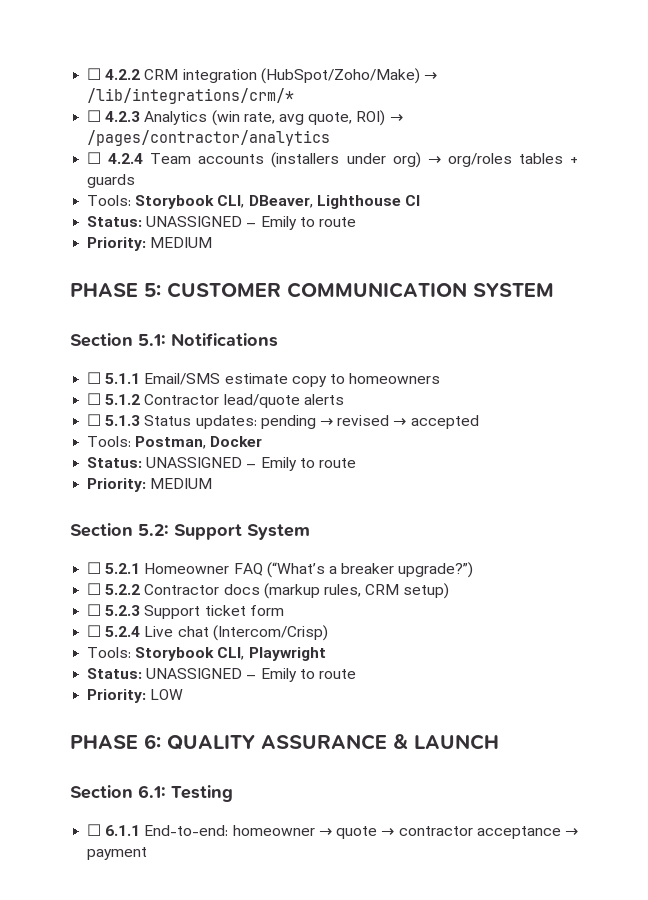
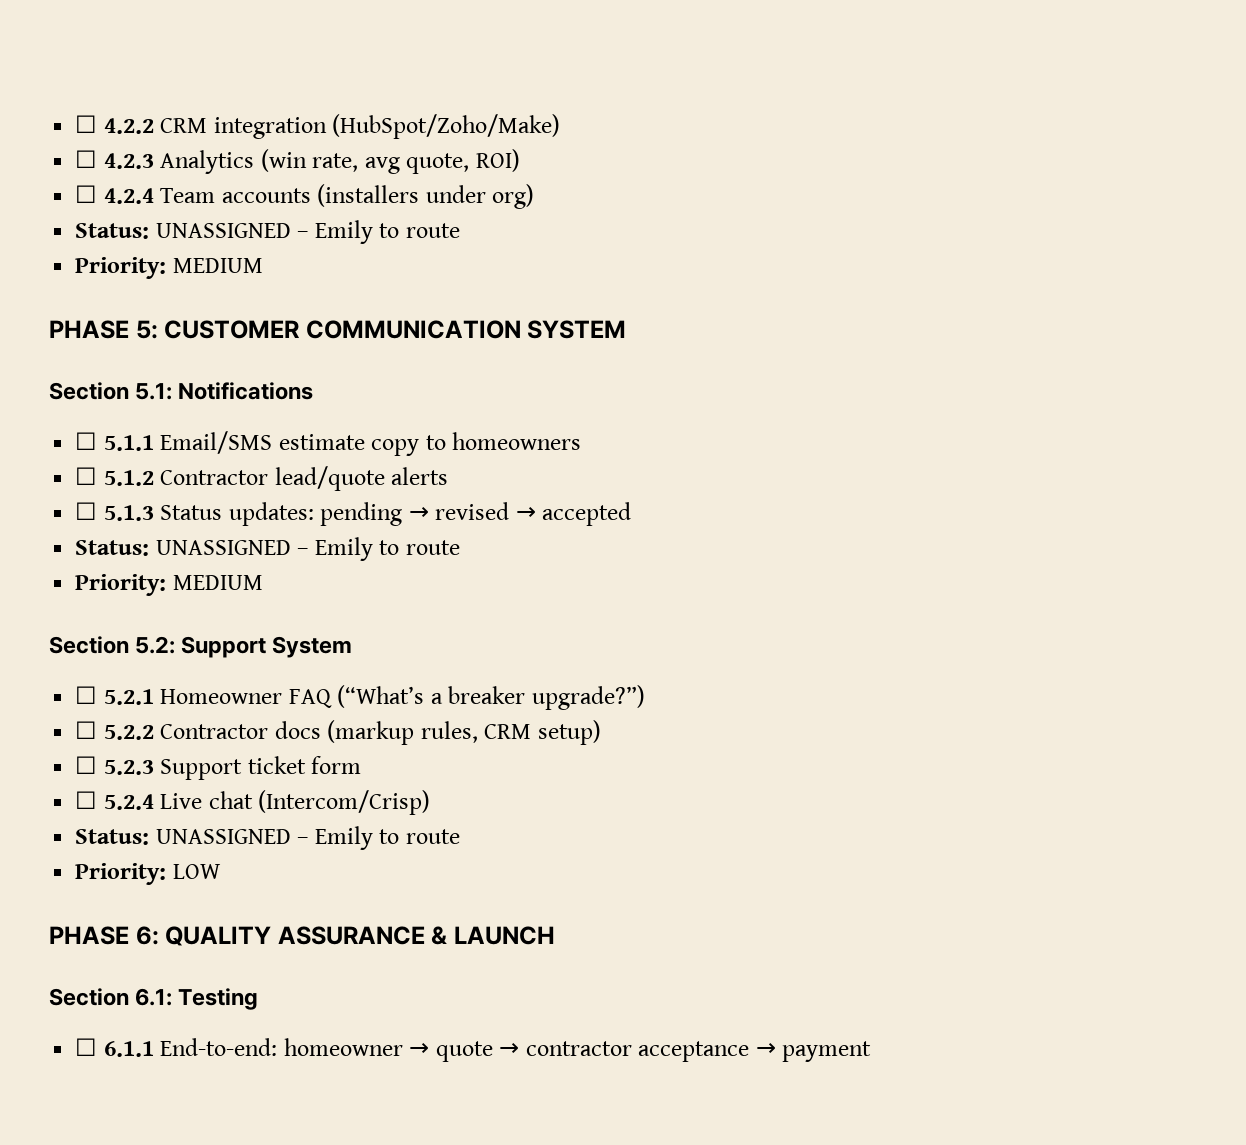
- ☐ 4.2.2 CRM integration (HubSpot/Zoho/Make) → /lib/integrations/crm/*
+ ☐ 4.2.2 CRM integration (HubSpot/Zoho/Make)
- ☐ 4.2.3 Analytics (win rate, avg quote, ROI) → /pages/contractor/analytics
+ ☐ 4.2.3 Analytics (win rate, avg quote, ROI)
- ☐ 4.2.4 Team accounts (installers under org) → org/roles tables + guards
- Tools: Storybook CLI, DBeaver, Lighthouse CI
+ ☐ 4.2.4 Team accounts (installers under org)
- Tools: Postman, Docker
- Tools: Storybook CLI, Playwright

